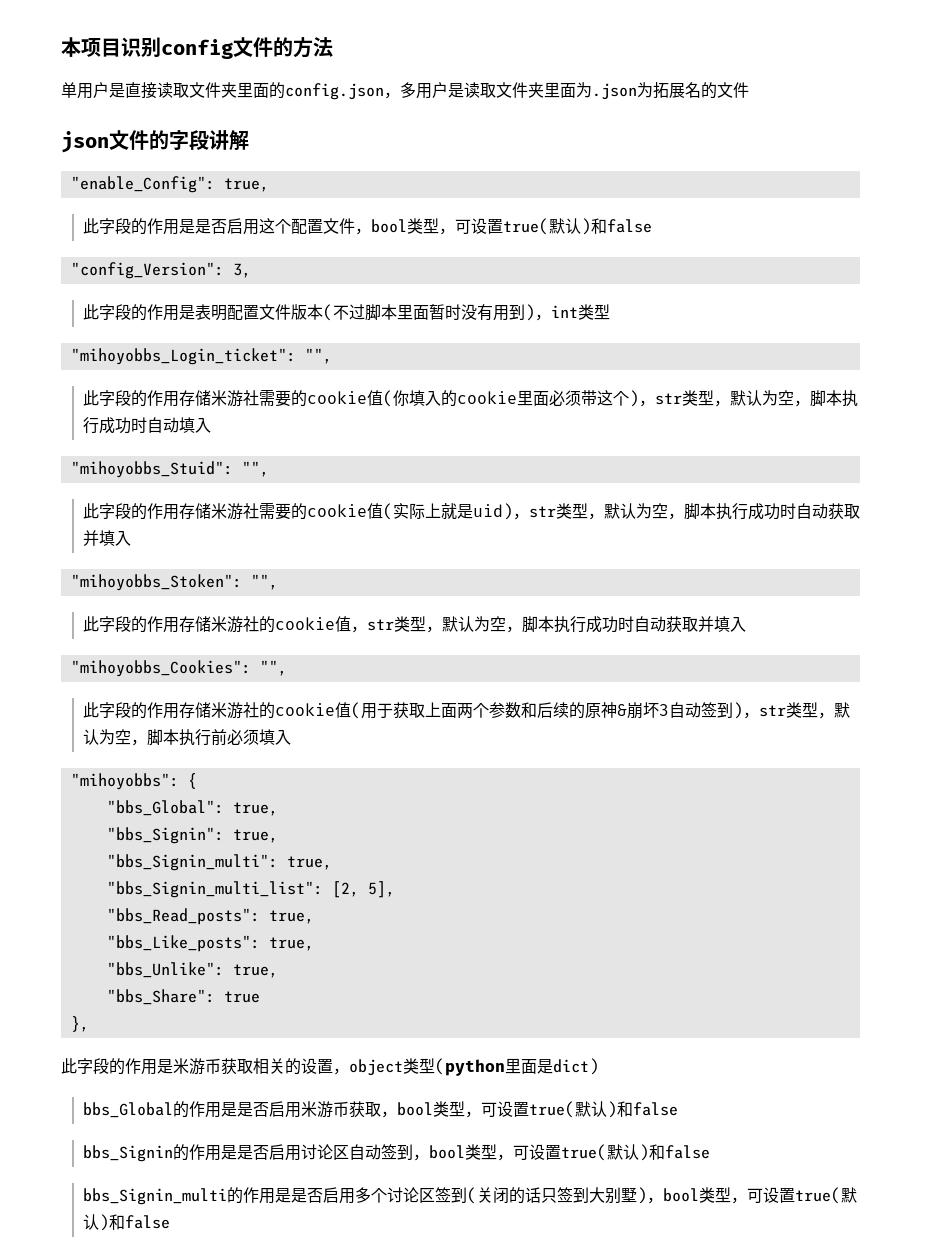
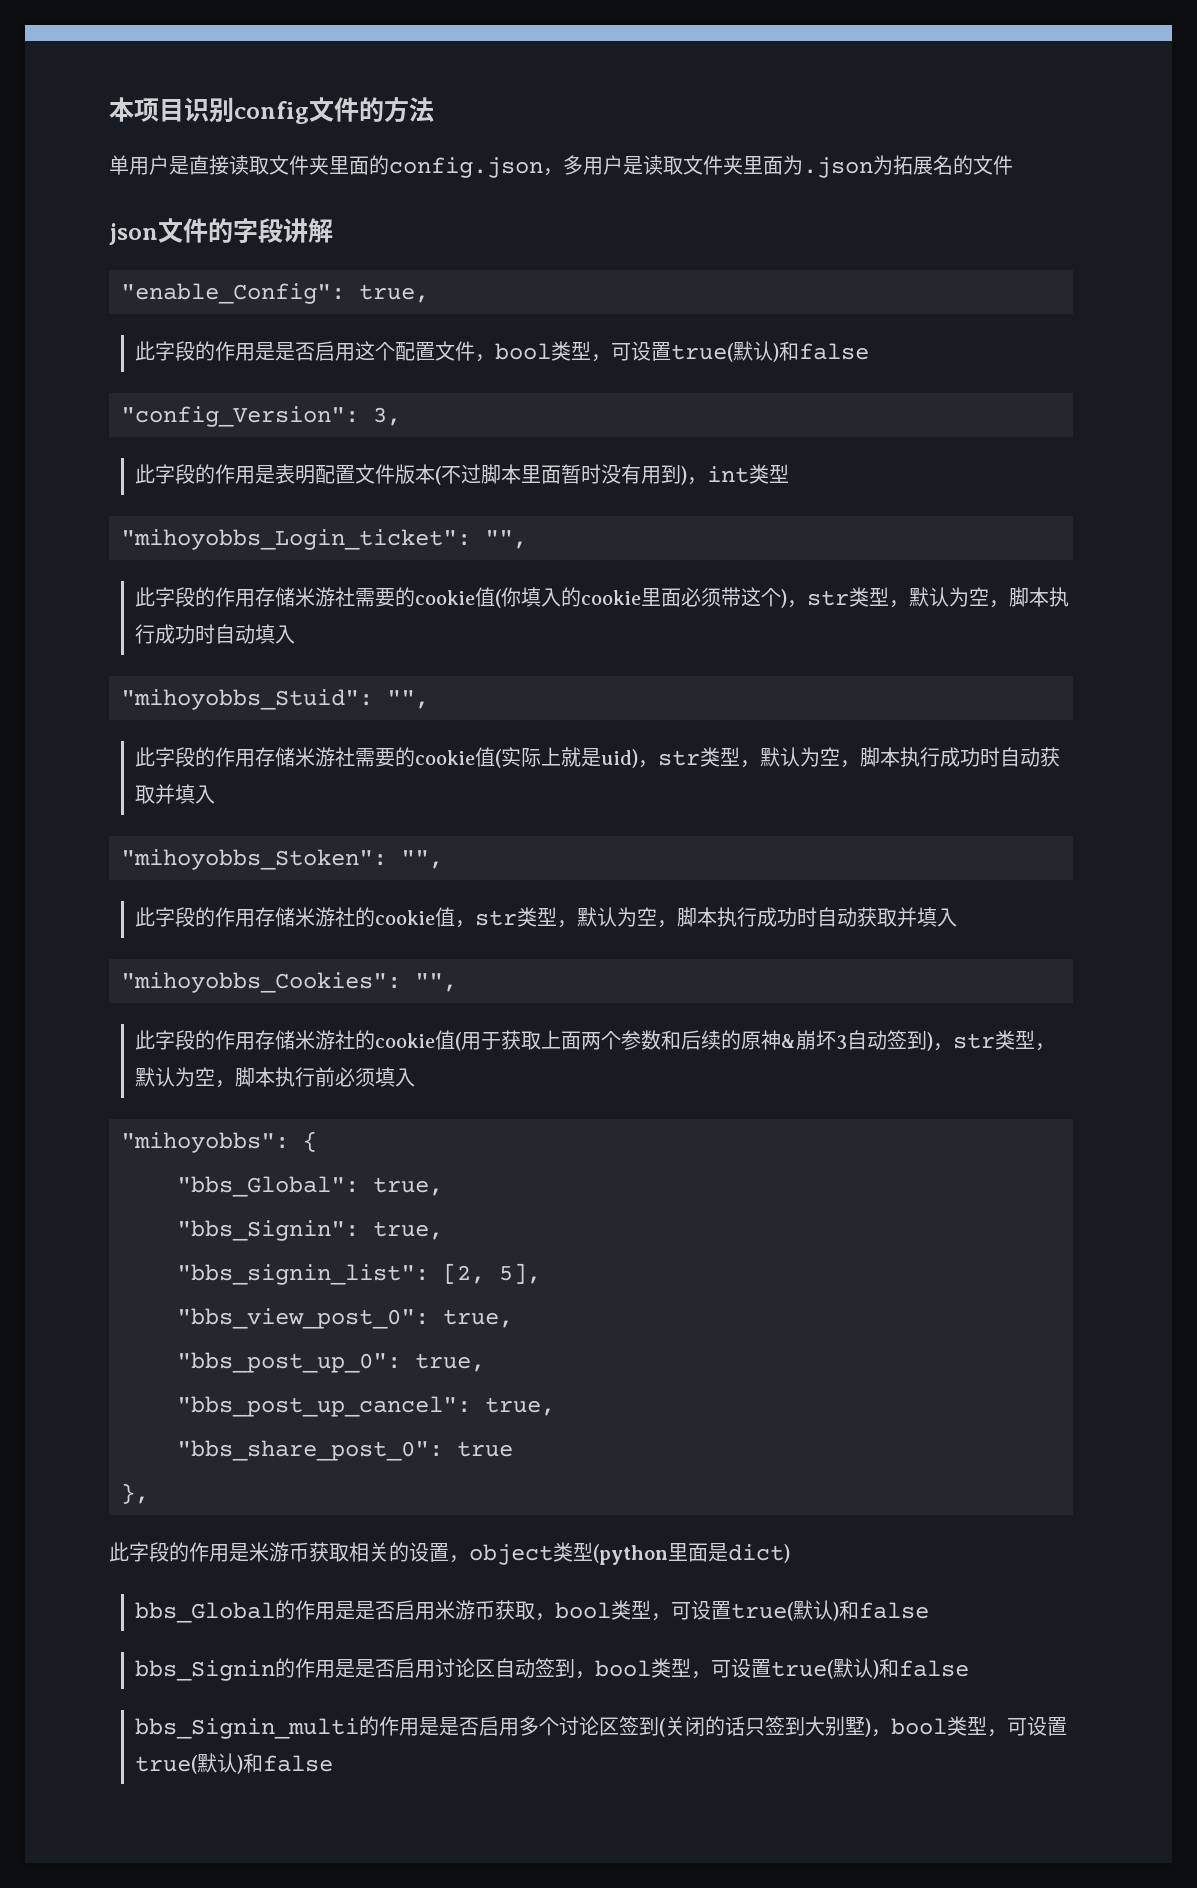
- "bbs_Signin_multi": true,
- "bbs_Signin_multi_list": [2, 5],
+ "bbs_signin_list": [2, 5],
- "bbs_Read_posts": true,
- "bbs_Like_posts": true,
- "bbs_Unlike": true,
- "bbs_Share": true
+ "bbs_view_post_0": true,
+ "bbs_post_up_0": true,
+ "bbs_post_up_cancel": true,
+ "bbs_share_post_0": true

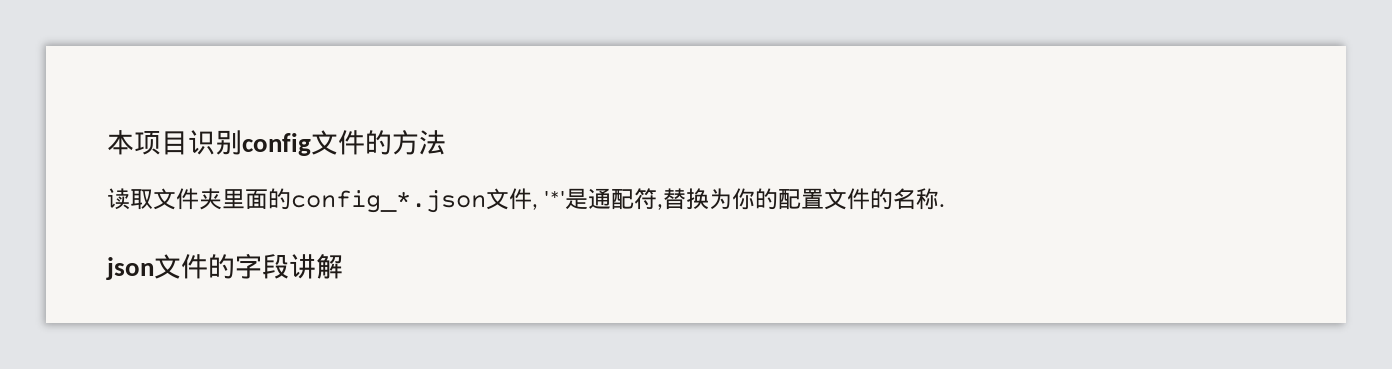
- 单用户是直接读取文件夹里面的config.json，多用户是读取文件夹里面为.json为拓展名的文件
+ 读取文件夹里面的config_*.json文件, '*'是通配符,替换为你的配置文件的名称.
- "enable_Config": true,
- 此字段的作用是是否启用这个配置文件，bool类型，可设置true(默认)和false
- "config_Version": 3,
- 此字段的作用是表明配置文件版本(不过脚本里面暂时没有用到)，int类型
- "mihoyobbs_Login_ticket": "",
- 此字段的作用存储米游社需要的cookie值(你填入的cookie里面必须带这个)，str类型，默认为空，脚本执行成功时自动填入
- "mihoyobbs_Stuid": "",
- 此字段的作用存储米游社需要的cookie值(实际上就是uid)，str类型，默认为空，脚本执行成功时自动获取并填入
- "mihoyobbs_Stoken": "",
- 此字段的作用存储米游社的cookie值，str类型，默认为空，脚本执行成功时自动获取并填入
- "mihoyobbs_Cookies": "",
- 此字段的作用存储米游社的cookie值(用于获取上面两个参数和后续的原神&崩坏3自动签到)，str类型，默认为空，脚本执行前必须填入
- "mihoyobbs": {
- "bbs_Global": true,
- "bbs_Signin": true,
- "bbs_signin_list": [2, 5],
- "bbs_view_post_0": true,
- "bbs_post_up_0": true,
- "bbs_post_up_cancel": true,
- "bbs_share_post_0": true
- },
- 此字段的作用是米游币获取相关的设置，object类型(python里面是dict)
- bbs_Global的作用是是否启用米游币获取，bool类型，可设置true(默认)和false
- bbs_Signin的作用是是否启用讨论区自动签到，bool类型，可设置true(默认)和false
- bbs_Signin_multi的作用是是否启用多个讨论区签到(关闭的话只签到大别墅)，bool类型，可设置true(默认)和false

